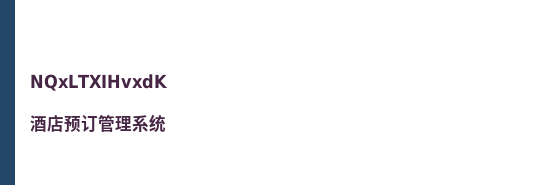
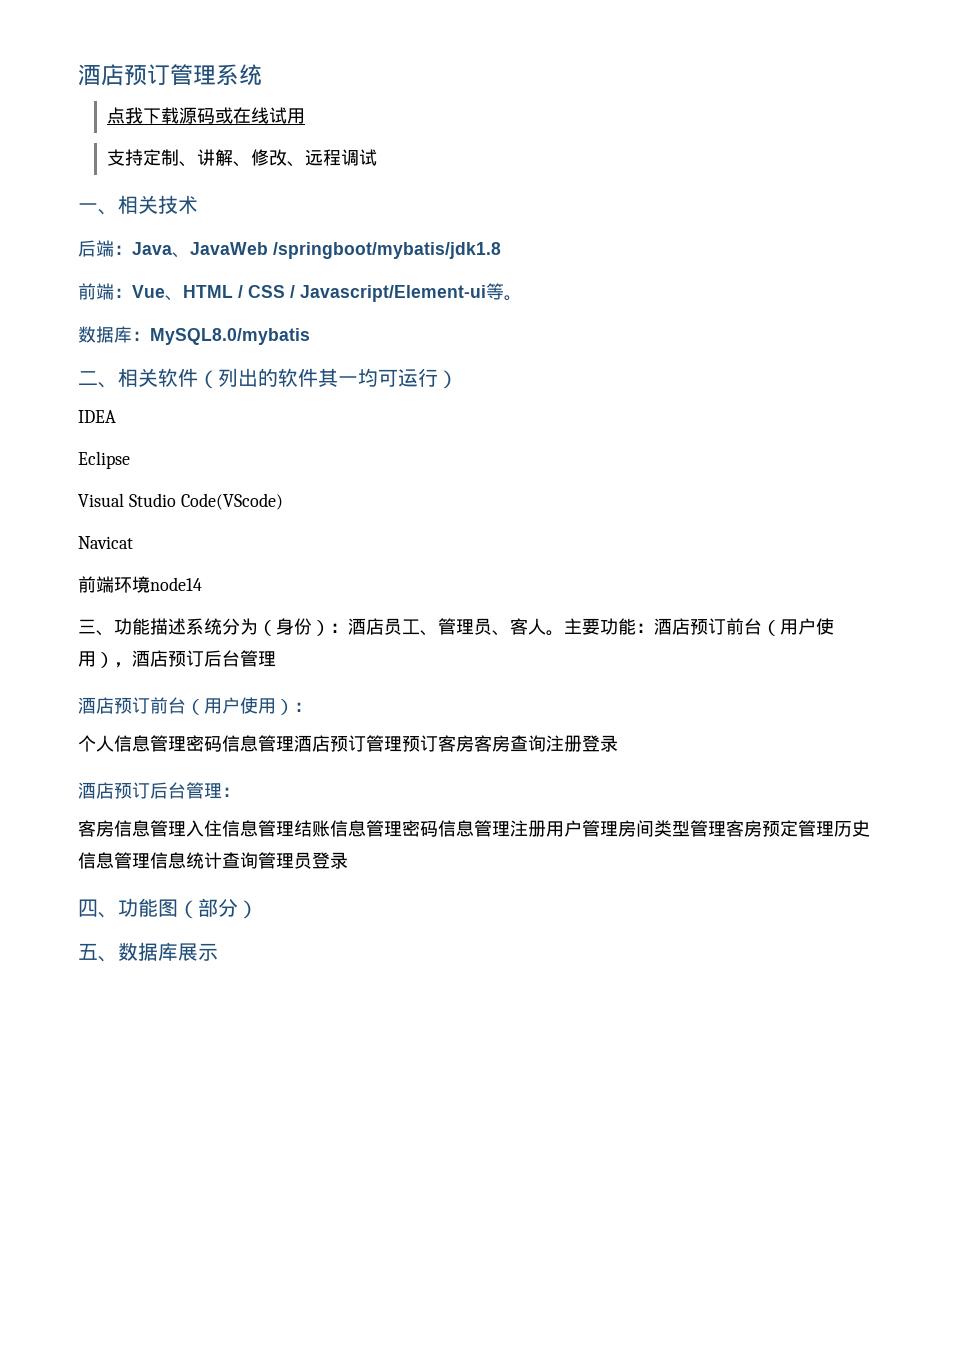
- NQxLTXIHvxdK
+ 点我下载源码或在线试用
+ 支持定制、讲解、修改、远程调试
+ 一、相关技术
+ 后端：Java、JavaWeb /springboot/mybatis/jdk1.8
+ 前端：Vue、HTML / CSS / Javascript/Element-ui等。
+ 数据库：MySQL8.0/mybatis
+ 二、相关软件（列出的软件其一均可运行）
+ IDEA
+ Eclipse
+ Visual Studio Code(VScode)
+ Navicat
+ 前端环境node14
+ 三、功能描述系统分为（身份）：酒店员工、管理员、客人。主要功能：酒店预订前台（用户使用），酒店预订后台管理
+ 酒店预订前台（用户使用）：
+ 个人信息管理密码信息管理酒店预订管理预订客房客房查询注册登录
+ 酒店预订后台管理：
+ 客房信息管理入住信息管理结账信息管理密码信息管理注册用户管理房间类型管理客房预定管理历史信息管理信息统计查询管理员登录
+ 四、功能图（部分）
+ 五、数据库展示

